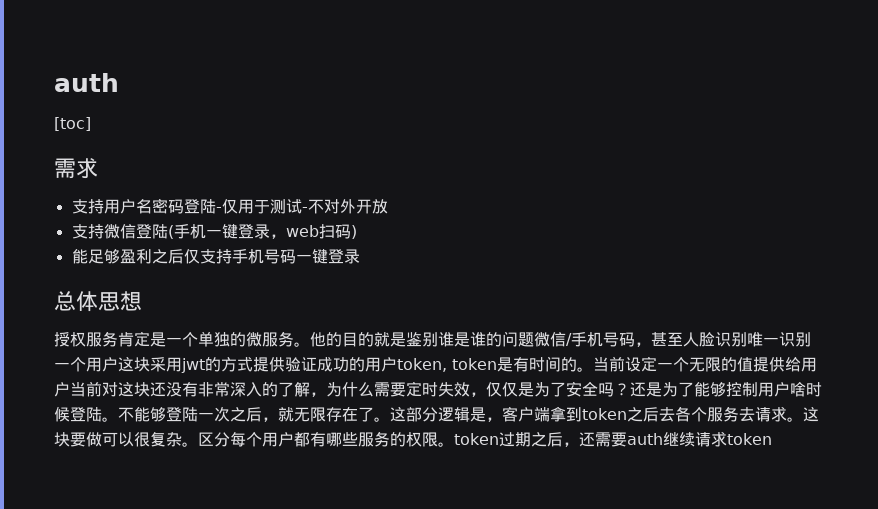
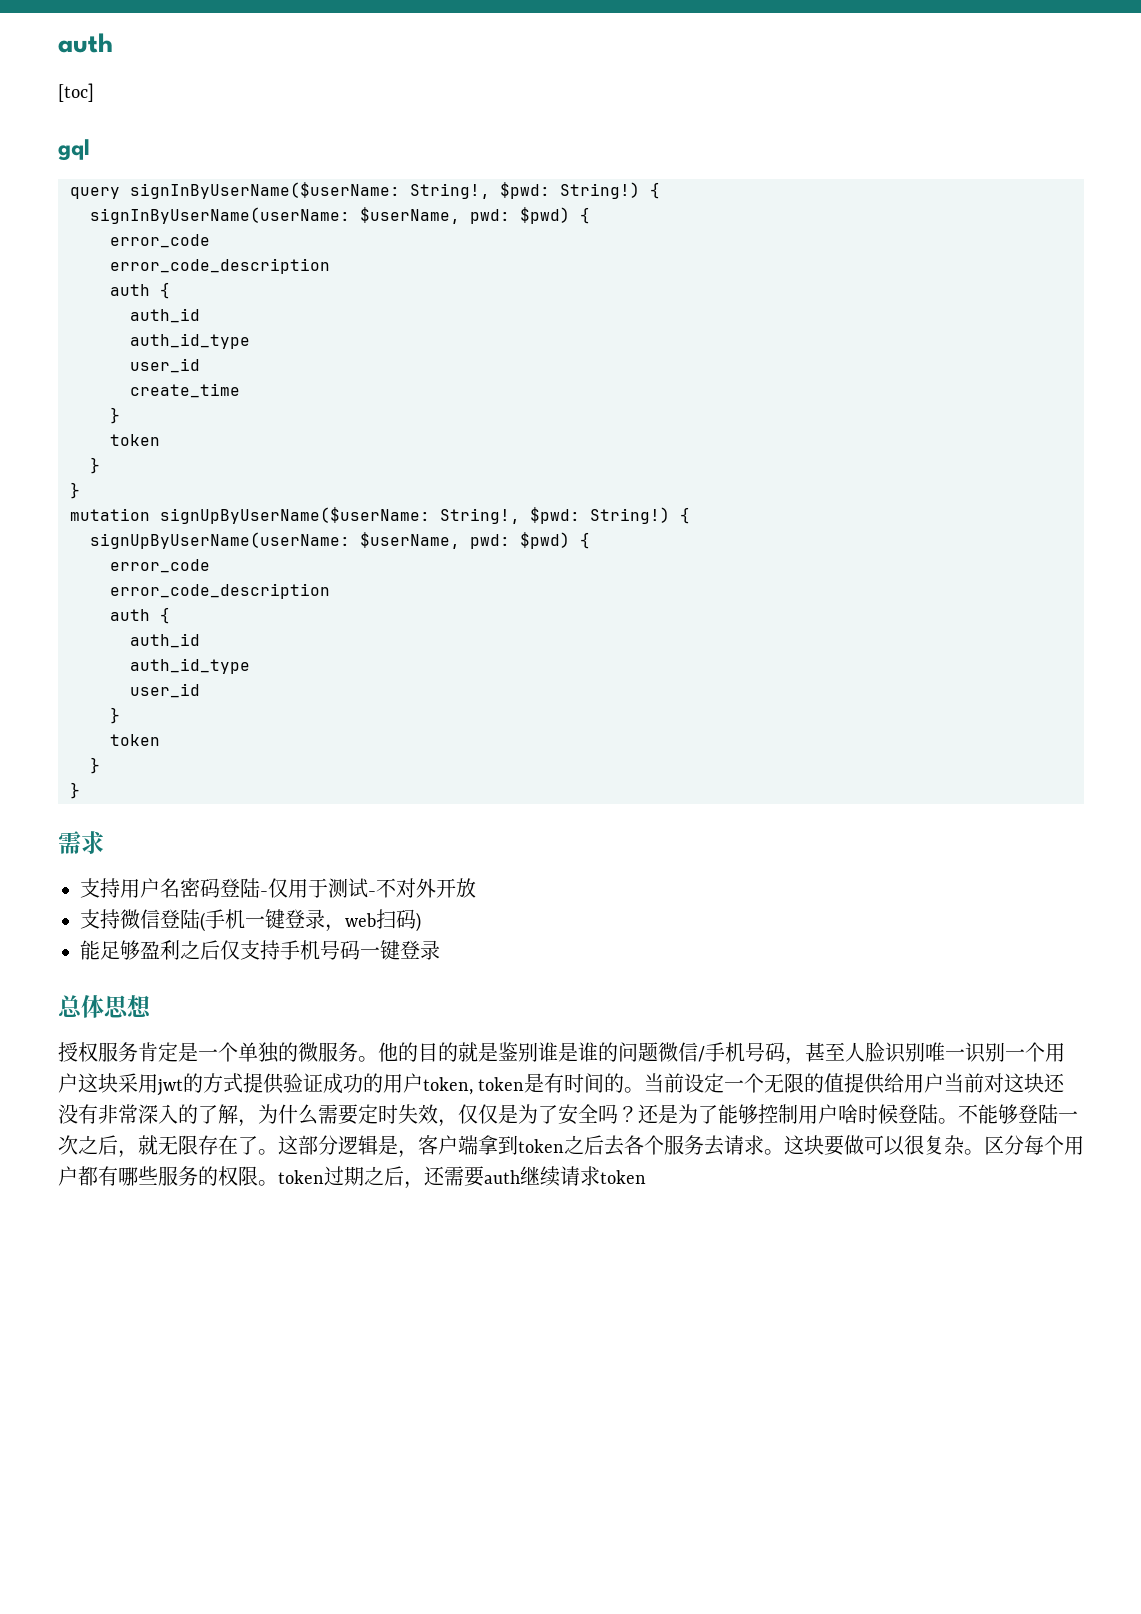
+ gql
+ query signInByUserName($userName: String!, $pwd: String!) {
+ signInByUserName(userName: $userName, pwd: $pwd) {
+ error_code
+ error_code_description
+ auth {
+ auth_id
+ auth_id_type
+ user_id
+ create_time
+ }
+ token
+ }
+ }
+ mutation signUpByUserName($userName: String!, $pwd: String!) {
+ signUpByUserName(userName: $userName, pwd: $pwd) {
+ error_code
+ error_code_description
+ auth {
+ auth_id
+ auth_id_type
+ user_id
+ }
+ token
+ }
+ }

